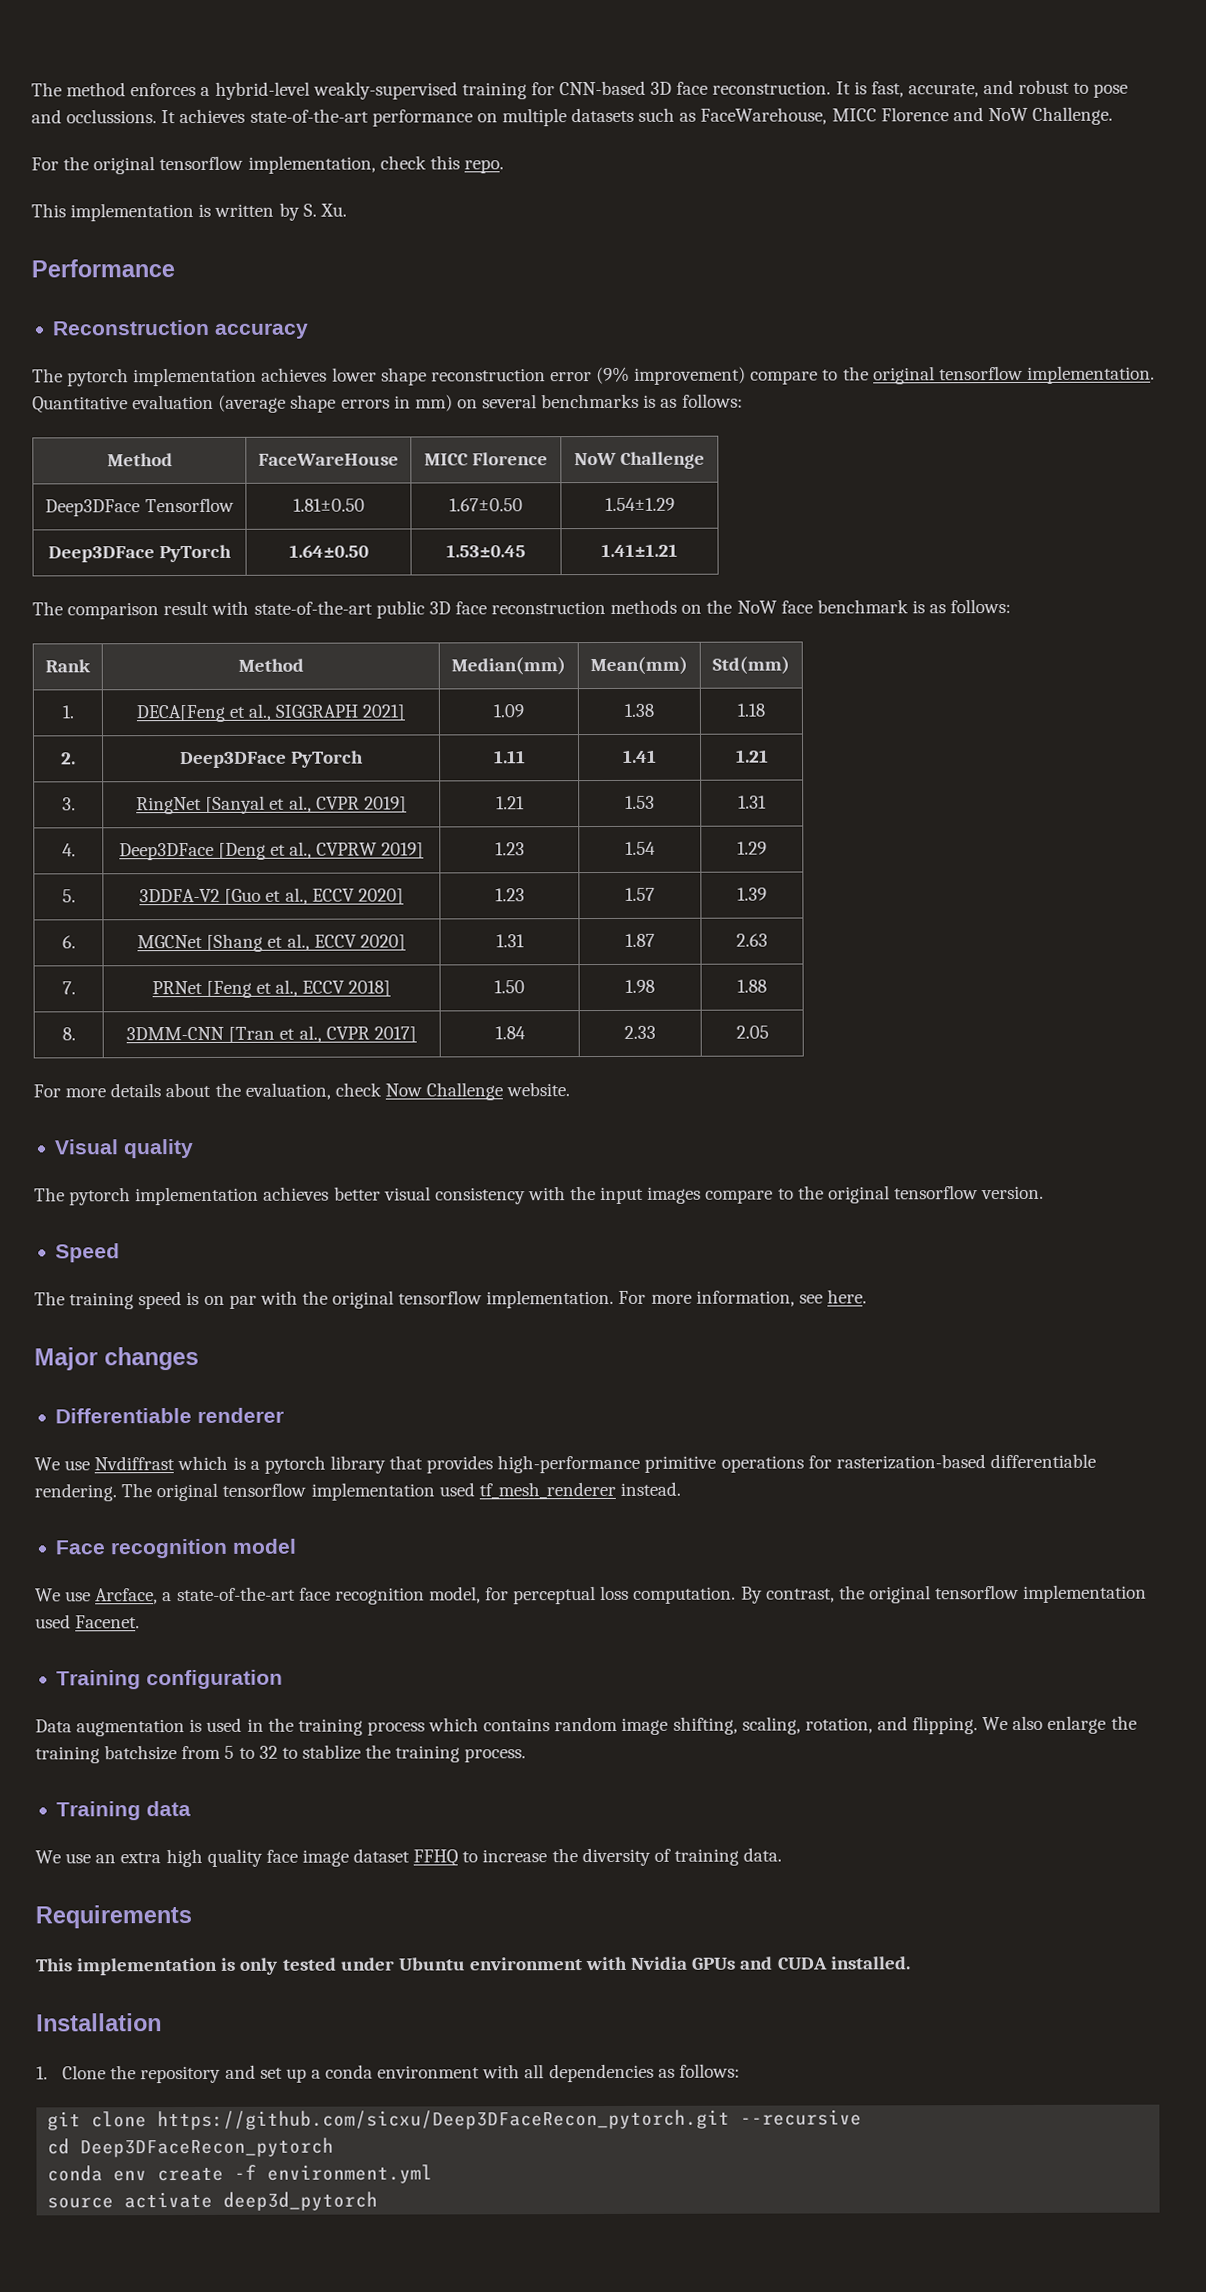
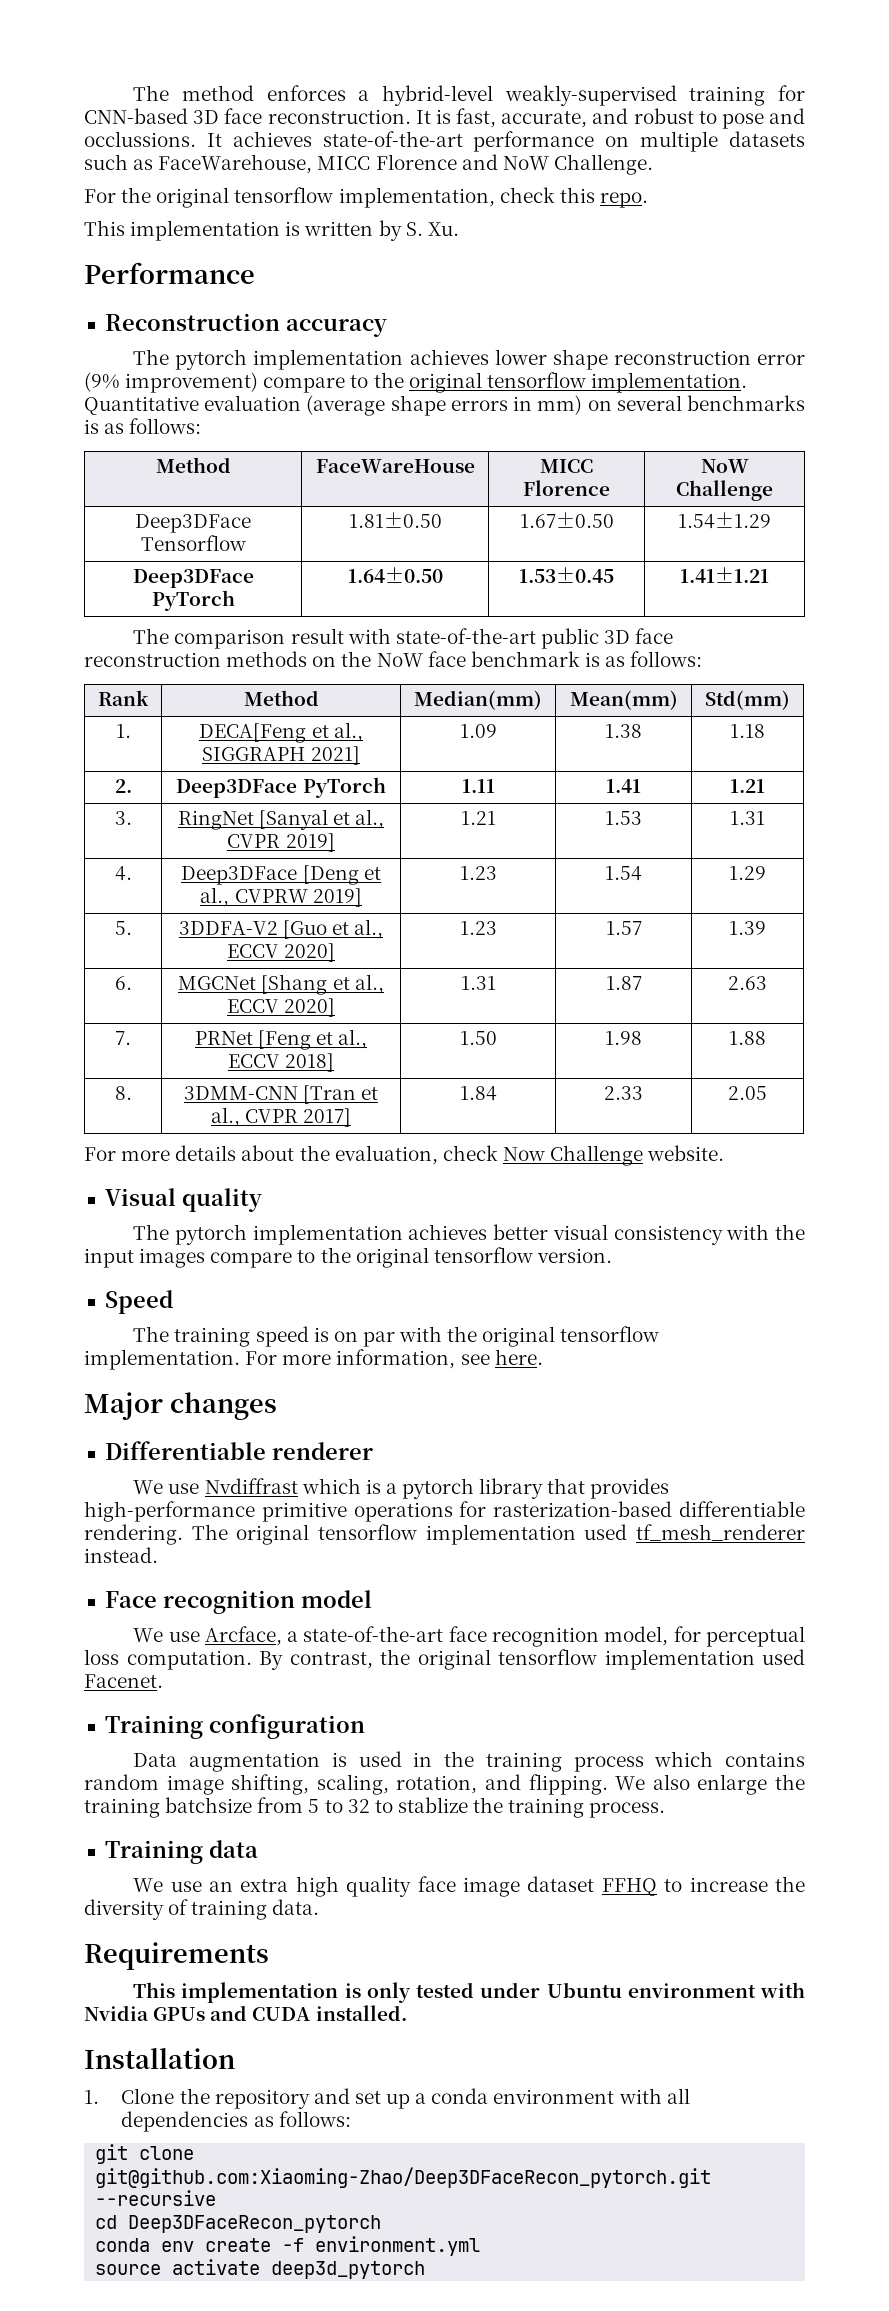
- git clone https://github.com/sicxu/Deep3DFaceRecon_pytorch.git --recursive
+ git clone git@github.com:Xiaoming-Zhao/Deep3DFaceRecon_pytorch.git --recursive

